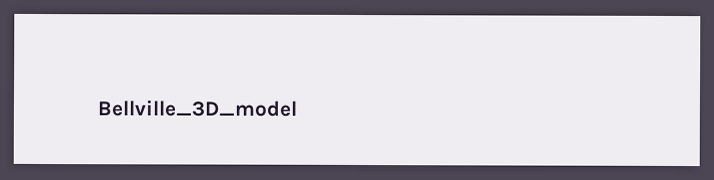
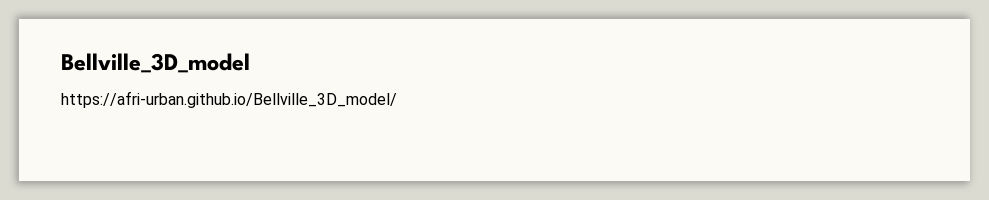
+ https://afri-urban.github.io/Bellville_3D_model/

